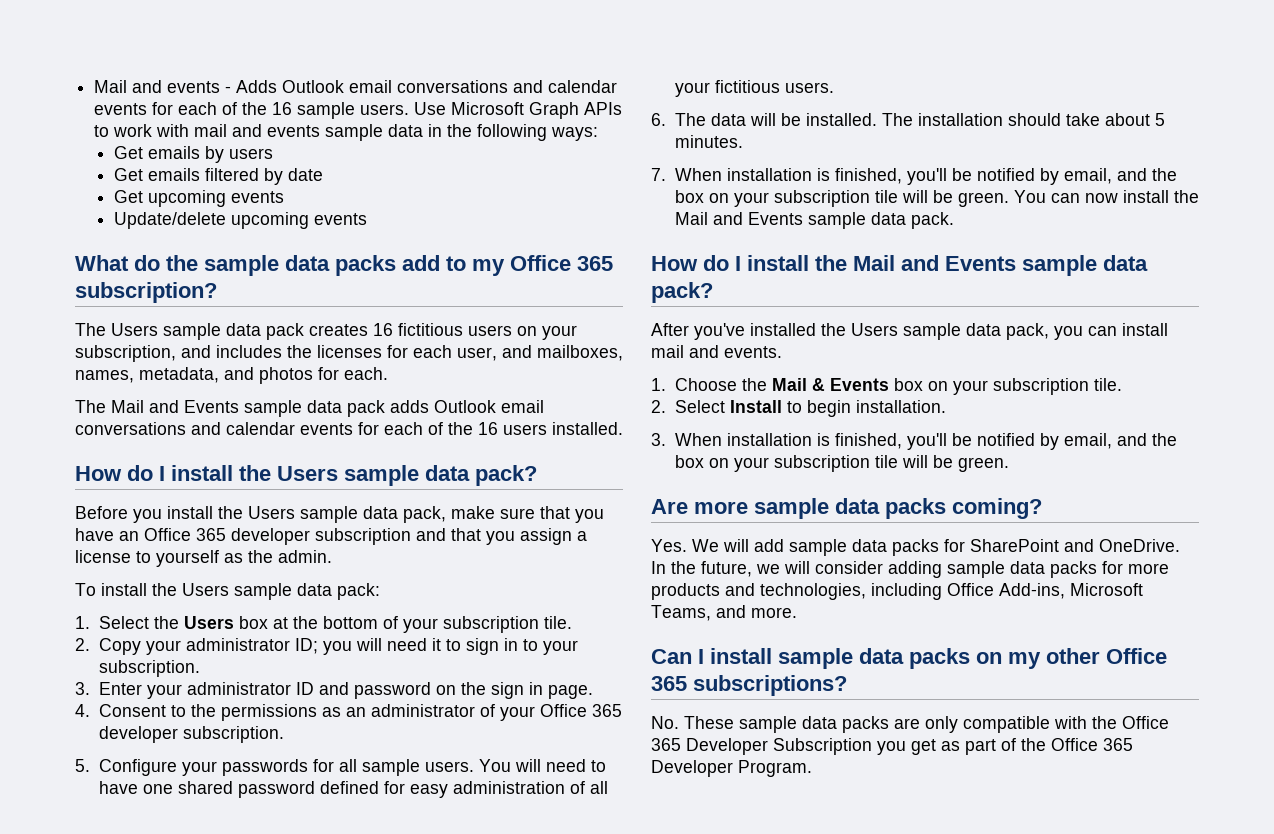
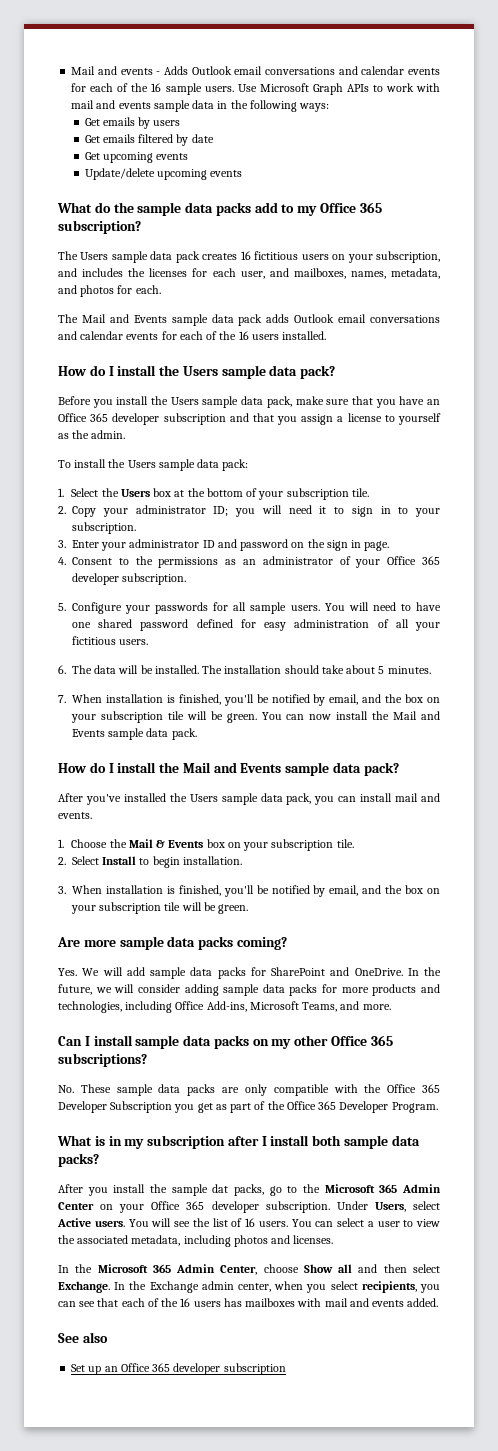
+ What is in my subscription after I install both sample data packs?
+ After you install the sample dat packs, go to the Microsoft 365 Admin Center on your Office 365 developer subscription. Under Users, select Active users. You will see the list of 16 users. You can select a user to view the associated metadata, including photos and licenses.
+ In the Microsoft 365 Admin Center, choose Show all and then select Exchange. In the Exchange admin center, when you select recipients, you can see that each of the 16 users has mailboxes with mail and events added.
+ See also
+ Set up an Office 365 developer subscription

